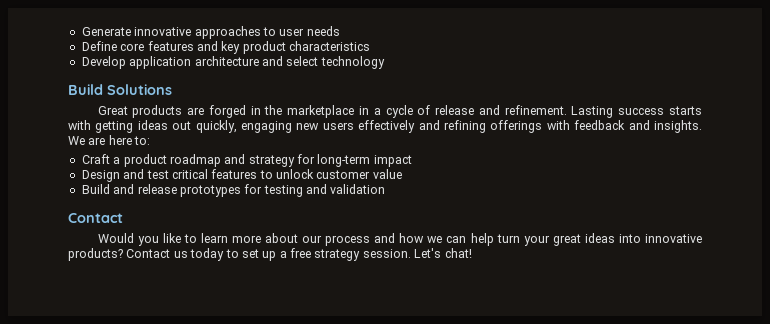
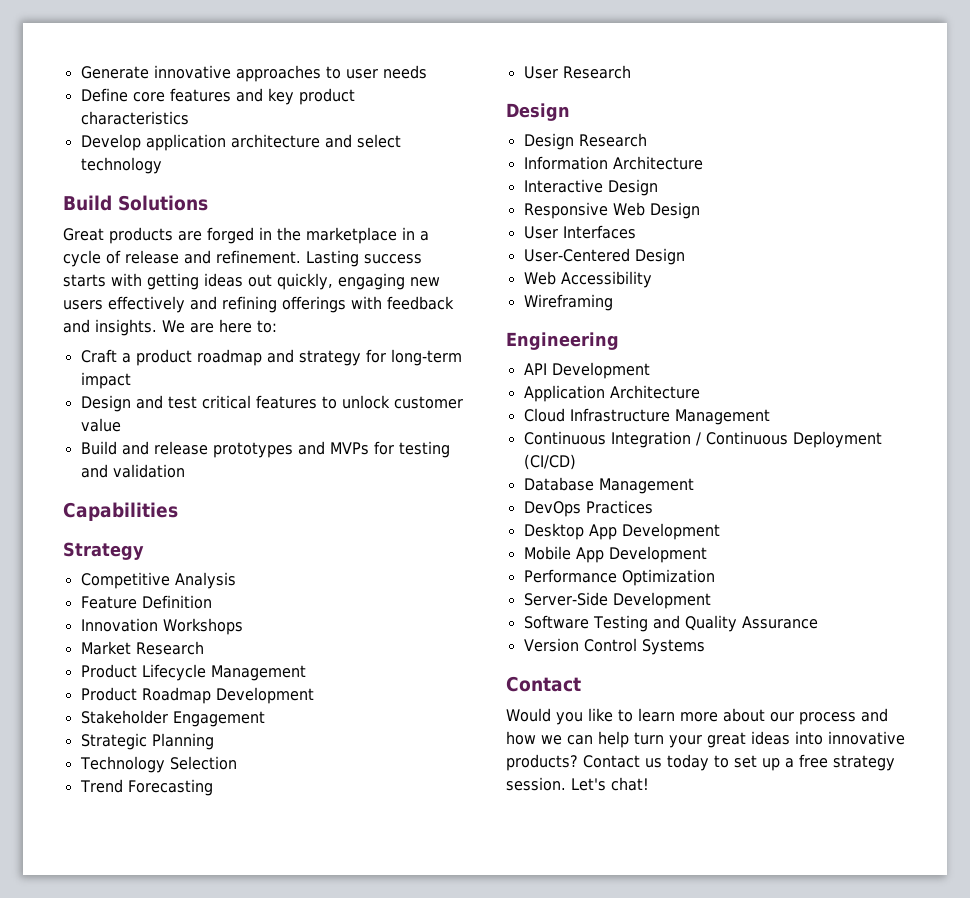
- Build and release prototypes for testing and validation
+ Build and release prototypes and MVPs for testing and validation
+ Capabilities
+ Strategy
+ Competitive Analysis
+ Feature Definition
+ Innovation Workshops
+ Market Research
+ Product Lifecycle Management
+ Product Roadmap Development
+ Stakeholder Engagement
+ Strategic Planning
+ Technology Selection
+ Trend Forecasting
+ User Research
+ Design
+ Design Research
+ Information Architecture
+ Interactive Design
+ Responsive Web Design
+ User Interfaces
+ User-Centered Design
+ Web Accessibility
+ Wireframing
+ Engineering
+ API Development
+ Application Architecture
+ Cloud Infrastructure Management
+ Continuous Integration / Continuous Deployment (CI/CD)
+ Database Management
+ DevOps Practices
+ Desktop App Development
+ Mobile App Development
+ Performance Optimization
+ Server-Side Development
+ Software Testing and Quality Assurance
+ Version Control Systems

